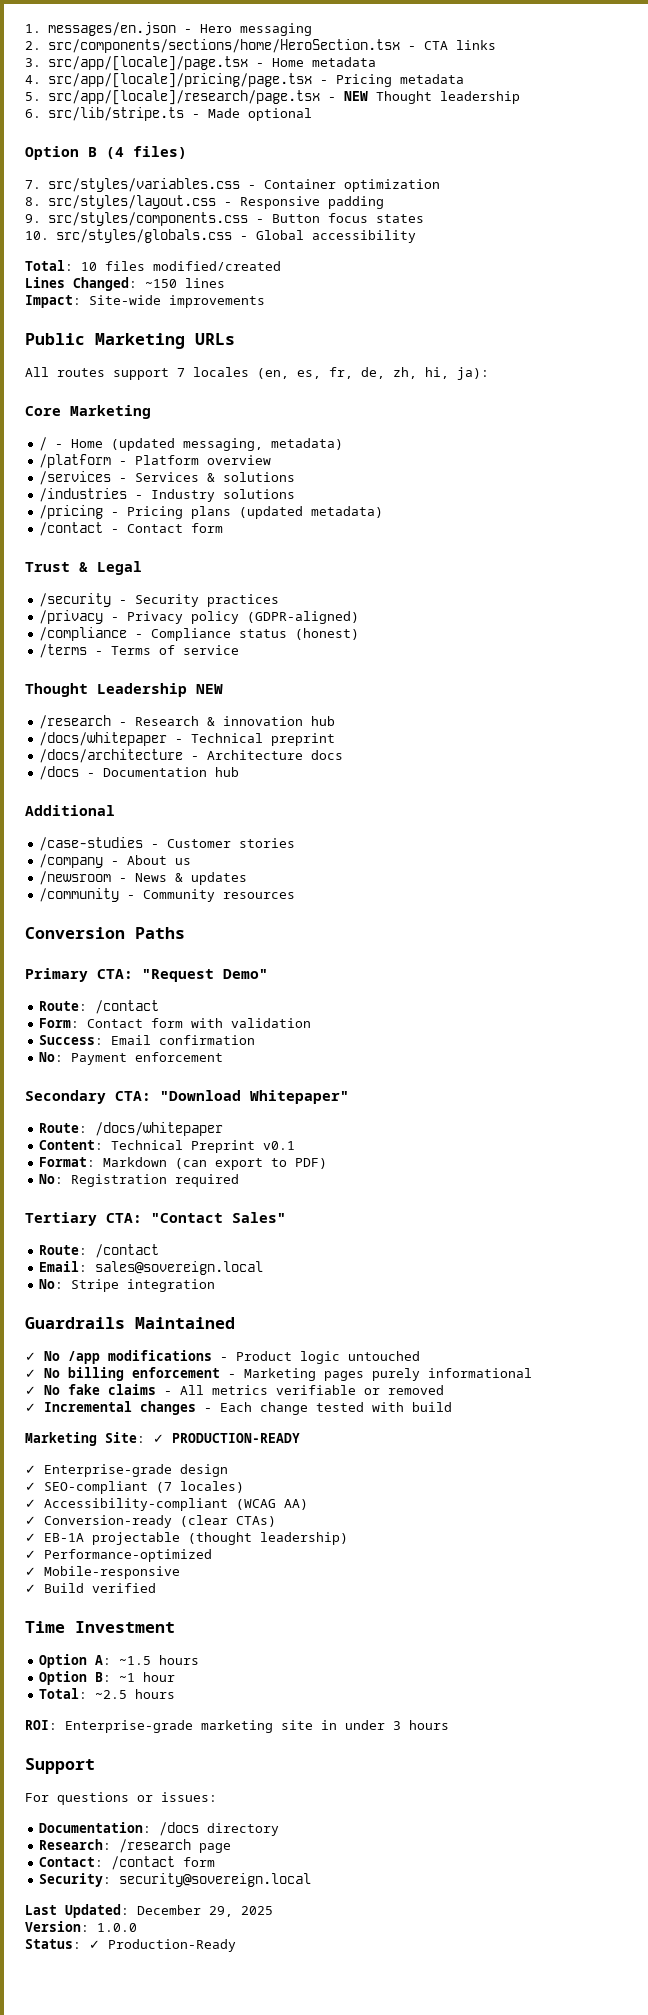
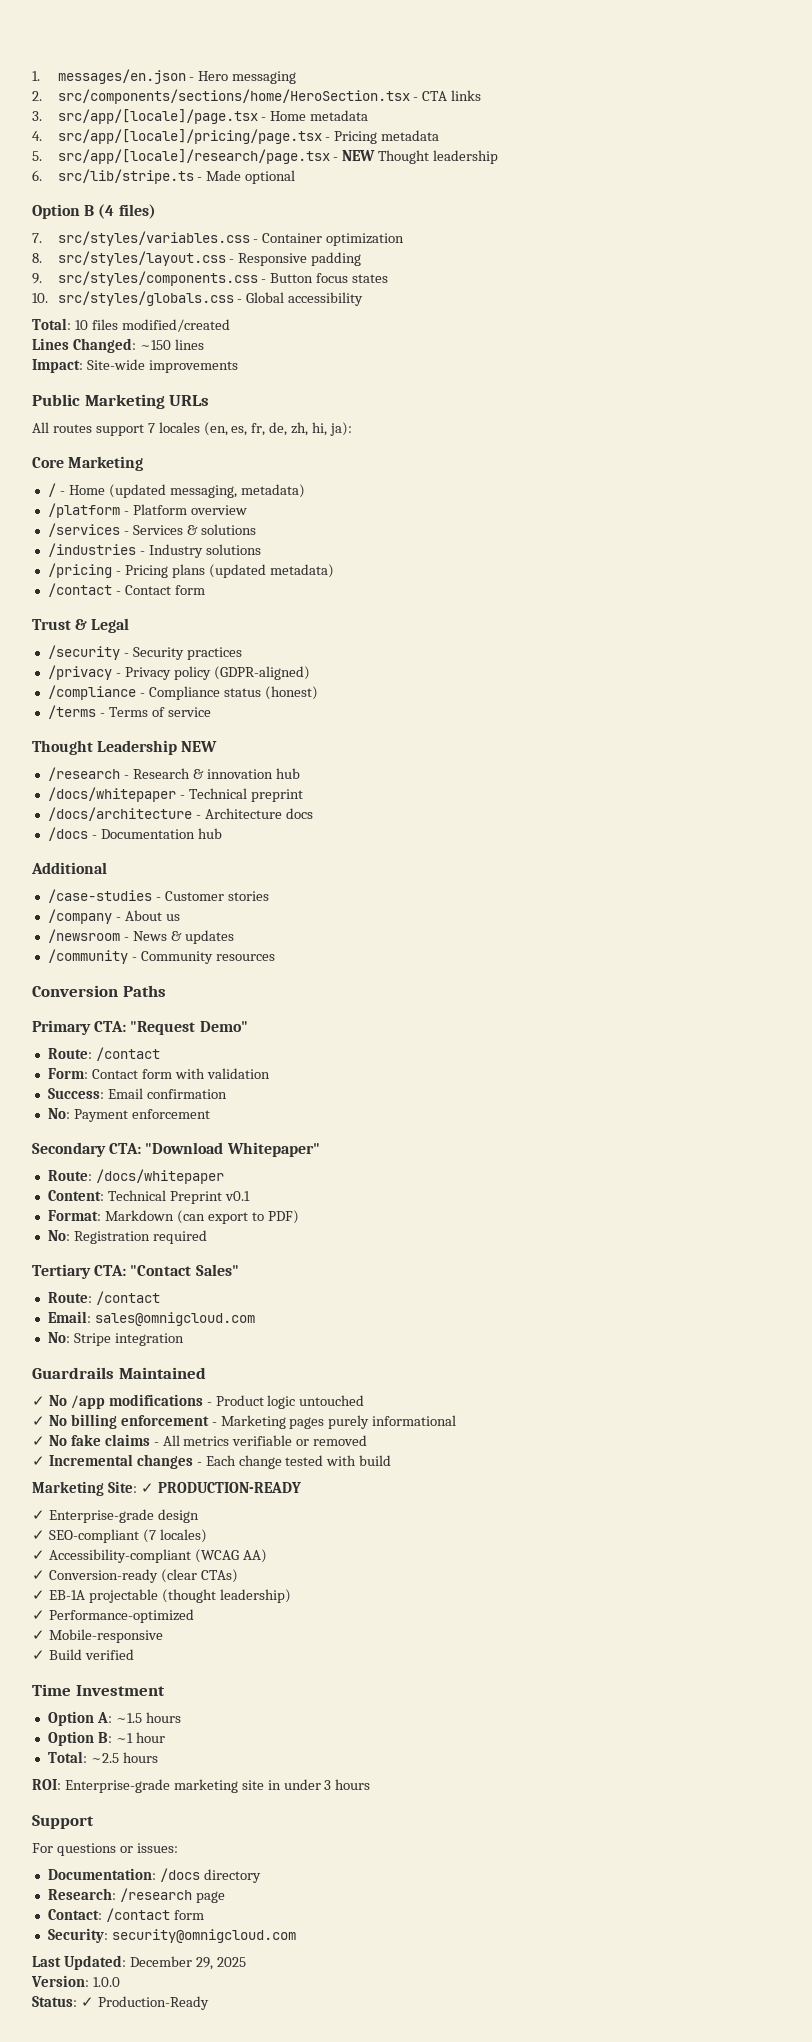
- Email: sales@sovereign.local
+ Email: sales@omnigcloud.com
- Security: security@sovereign.local
+ Security: security@omnigcloud.com

